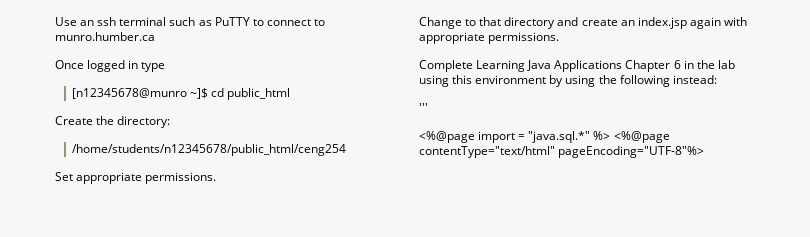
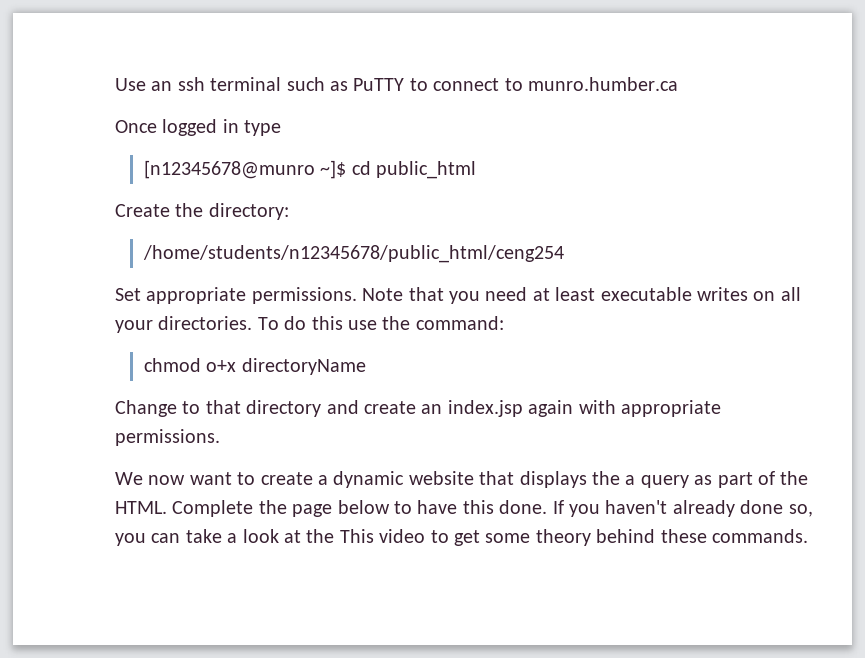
+ Note that you need at least executable writes on all your directories. To do this use the command:
+ chmod o+x directoryName
- Complete Learning Java Applications Chapter 6 in the lab using this environment by using the following instead:
- '''
- <%@page import = "java.sql.*" %> <%@page contentType="text/html" pageEncoding="UTF-8"%>
+ We now want to create a dynamic website that displays the a query as part of the HTML. Complete the page below to have this done. If you haven't already done so, you can take a look at the This video to get some theory behind these commands.

